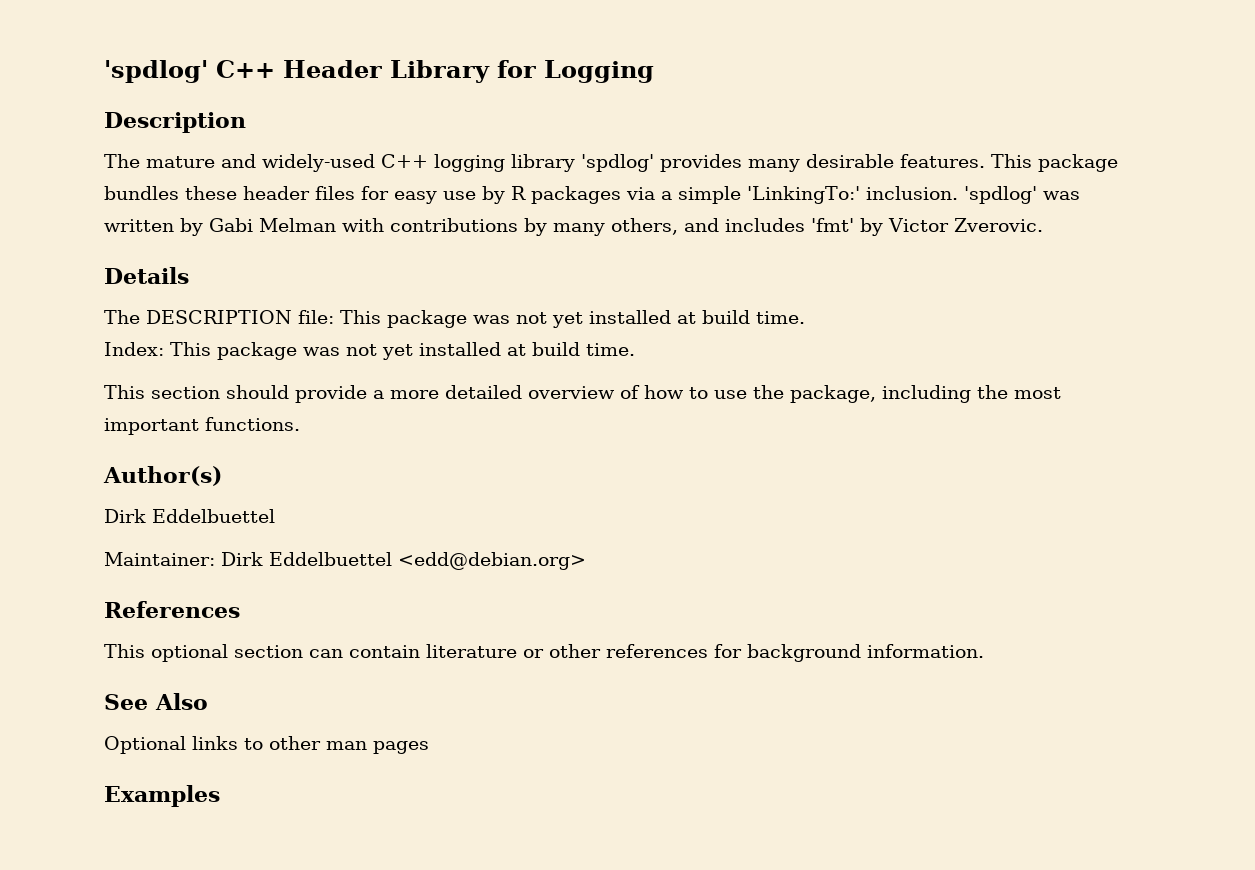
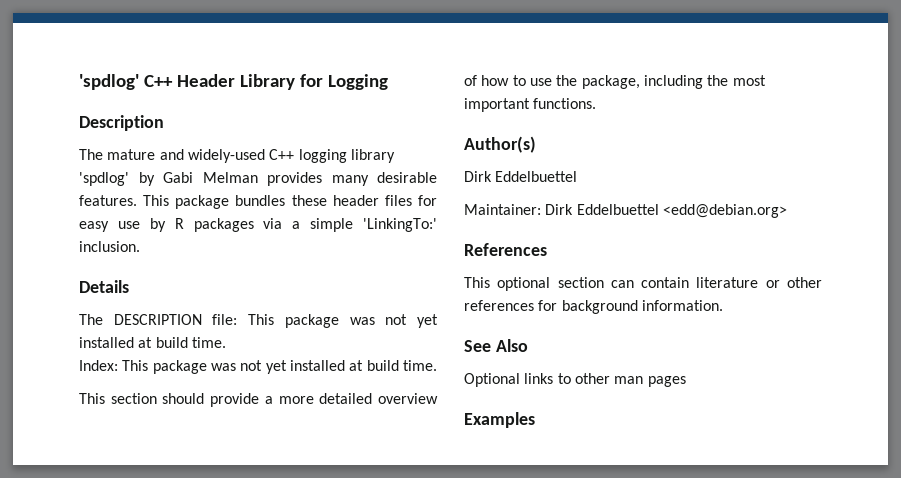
- The mature and widely-used C++ logging library 'spdlog' provides many desirable features.
+ The mature and widely-used C++ logging library 'spdlog' by Gabi Melman provides many desirable features.
- 'spdlog' was written by Gabi Melman with contributions by many others, and includes 'fmt' by Victor Zverovic.

